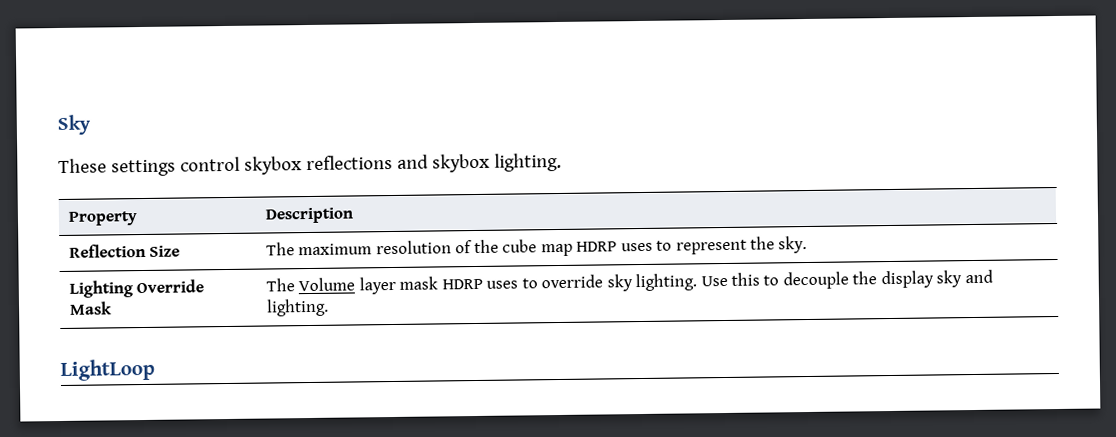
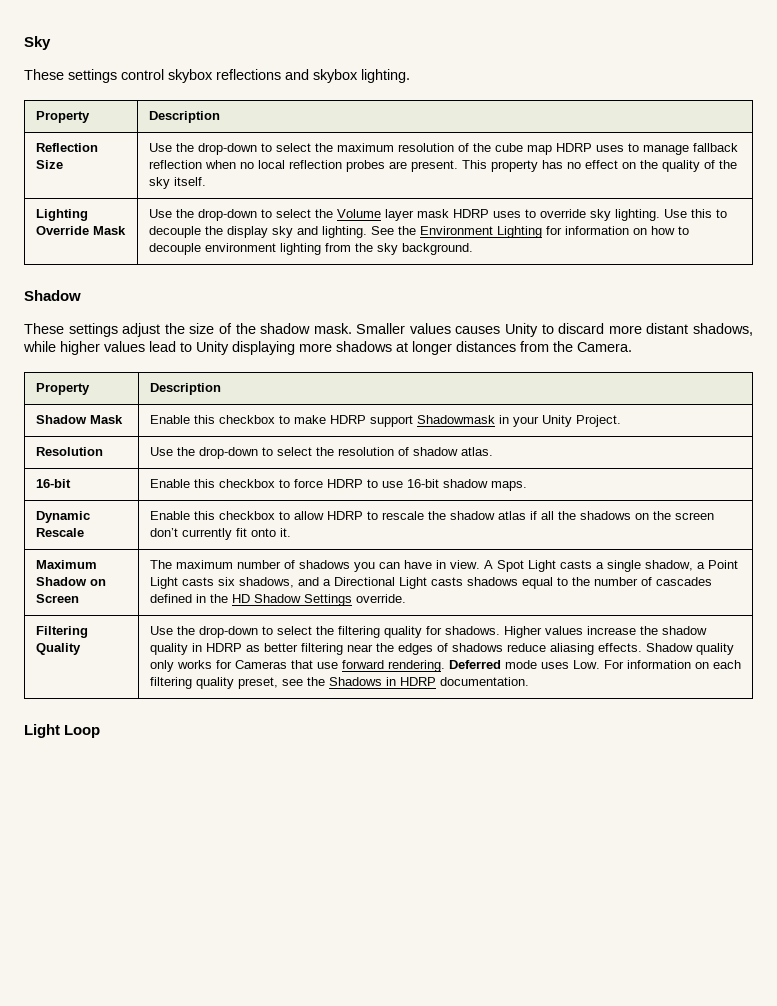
- Reflection Size | The maximum resolution of the cube map HDRP uses to represent the sky.
- Lighting Override Mask | The Volume layer mask HDRP uses to override sky lighting. Use this to decouple the display sky and lighting.
- LightLoop
+ Reflection Size | Use the drop-down to select the maximum resolution of the cube map HDRP uses to manage fallback reflection when no local reflection probes are present. This property has no effect on the quality of the sky itself.
+ Lighting Override Mask | Use the drop-down to select the Volume layer mask HDRP uses to override sky lighting. Use this to decouple the display sky and lighting. See the Environment Lighting for information on how to decouple environment lighting from the sky background.
+ Shadow
+ These settings adjust the size of the shadow mask. Smaller values causes Unity to discard more distant shadows, while higher values lead to Unity displaying more shadows at longer distances from the Camera.
+ Property | Description
+ Shadow Mask | Enable this checkbox to make HDRP support Shadowmask in your Unity Project.
+ Resolution | Use the drop-down to select the resolution of shadow atlas.
+ 16-bit | Enable this checkbox to force HDRP to use 16-bit shadow maps.
+ Dynamic Rescale | Enable this checkbox to allow HDRP to rescale the shadow atlas if all the shadows on the screen don’t currently fit onto it.
+ Maximum Shadow on Screen | The maximum number of shadows you can have in view. A Spot Light casts a single shadow, a Point Light casts six shadows, and a Directional Light casts shadows equal to the number of cascades defined in the HD Shadow Settings override.
+ Filtering Quality | Use the drop-down to select the filtering quality for shadows. Higher values increase the shadow quality in HDRP as better filtering near the edges of shadows reduce aliasing effects. Shadow quality only works for Cameras that use forward rendering. Deferred mode uses Low. For information on each filtering quality preset, see the Shadows in HDRP documentation.
+ Light Loop

